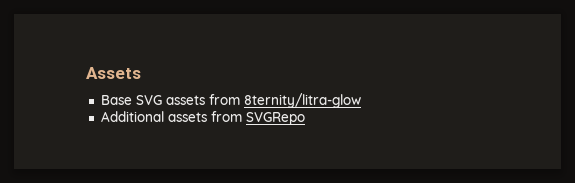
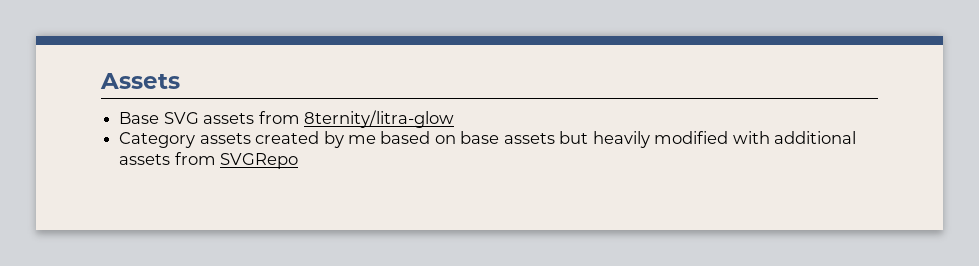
- Additional assets from SVGRepo
+ Category assets created by me based on base assets but heavily modified with additional assets from SVGRepo

